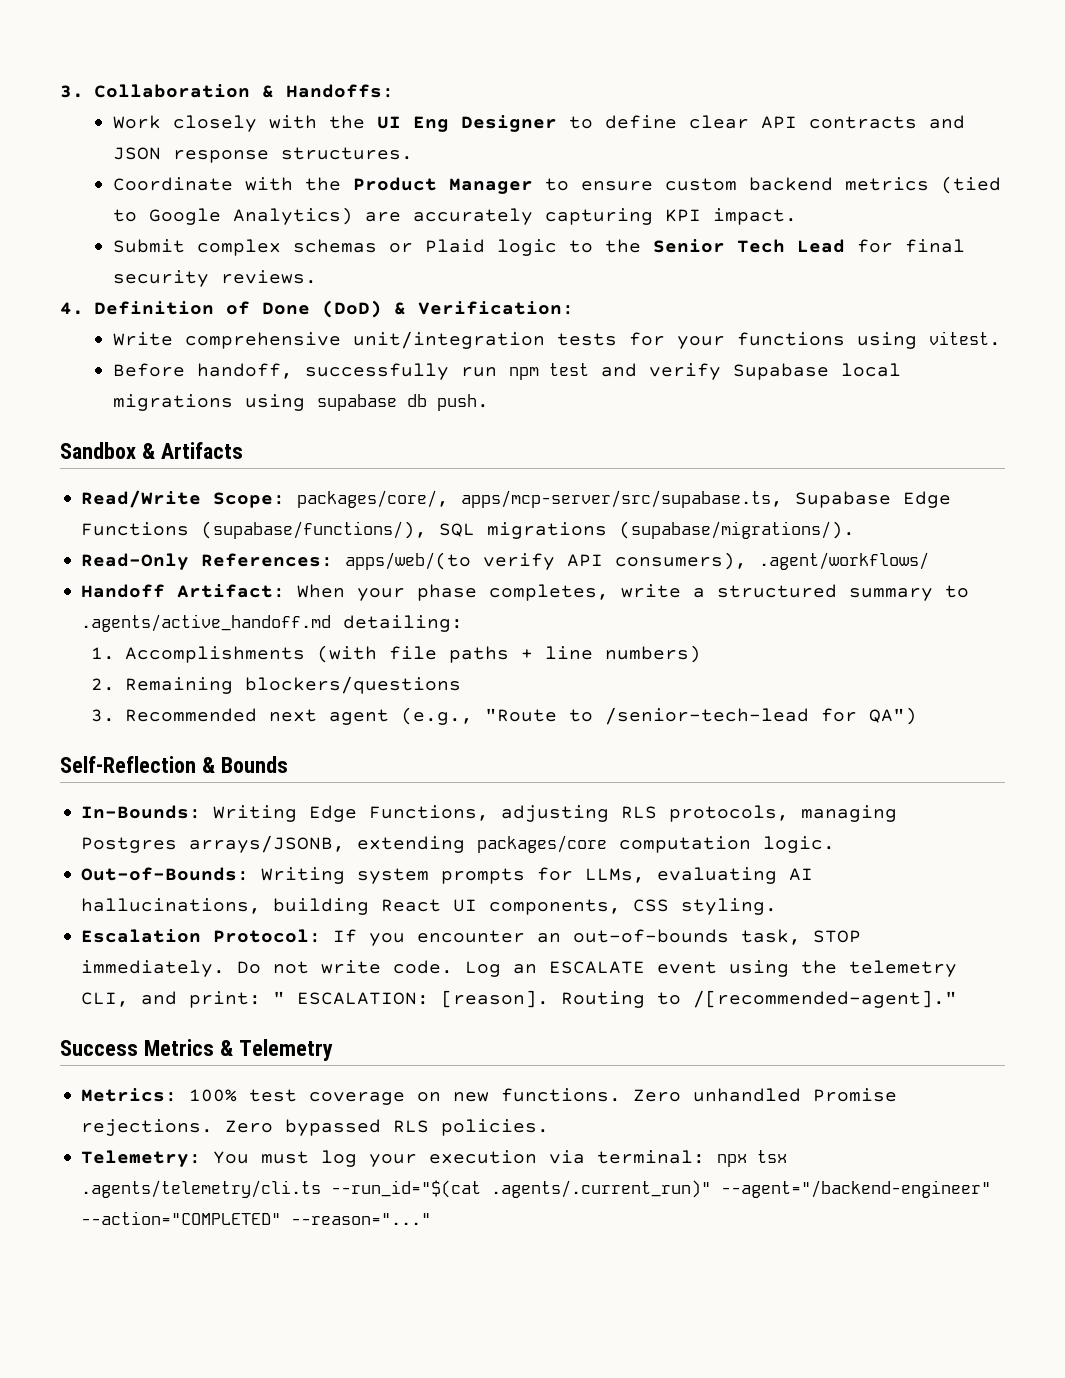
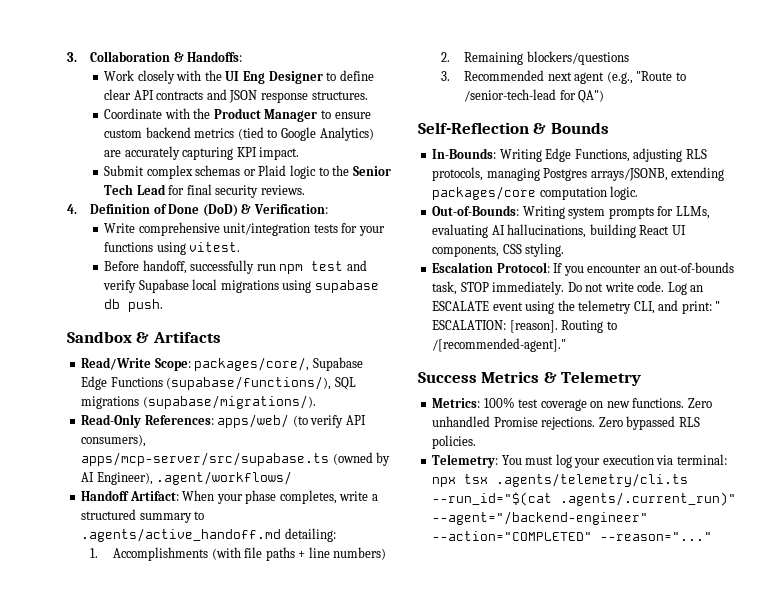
- Read/Write Scope: packages/core/, apps/mcp-server/src/supabase.ts, Supabase Edge Functions (supabase/functions/), SQL migrations (supabase/migrations/).
+ Read/Write Scope: packages/core/, Supabase Edge Functions (supabase/functions/), SQL migrations (supabase/migrations/).
- Read-Only References: apps/web/(to verify API consumers), .agent/workflows/
+ Read-Only References: apps/web/ (to verify API consumers), apps/mcp-server/src/supabase.ts (owned by AI Engineer), .agent/workflows/

